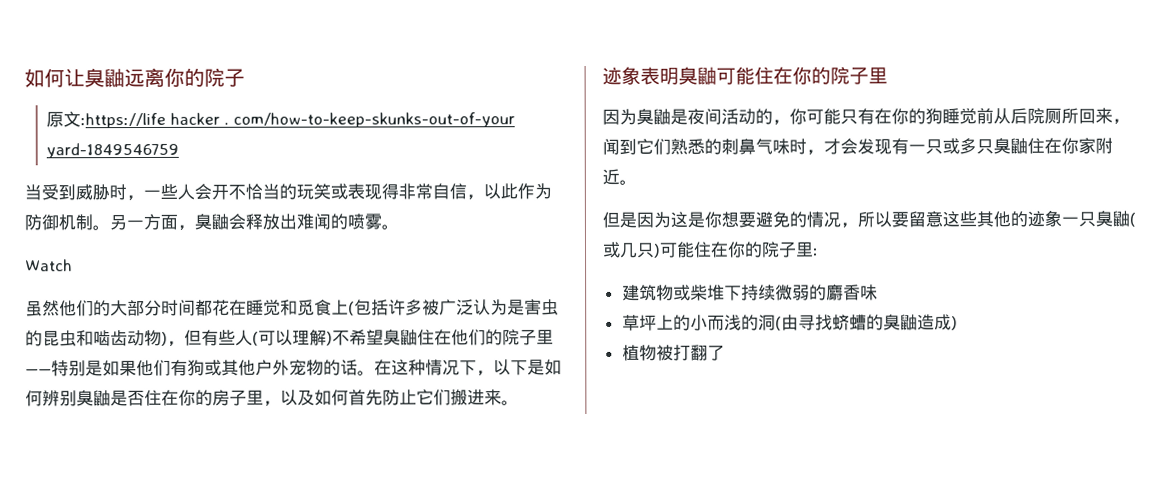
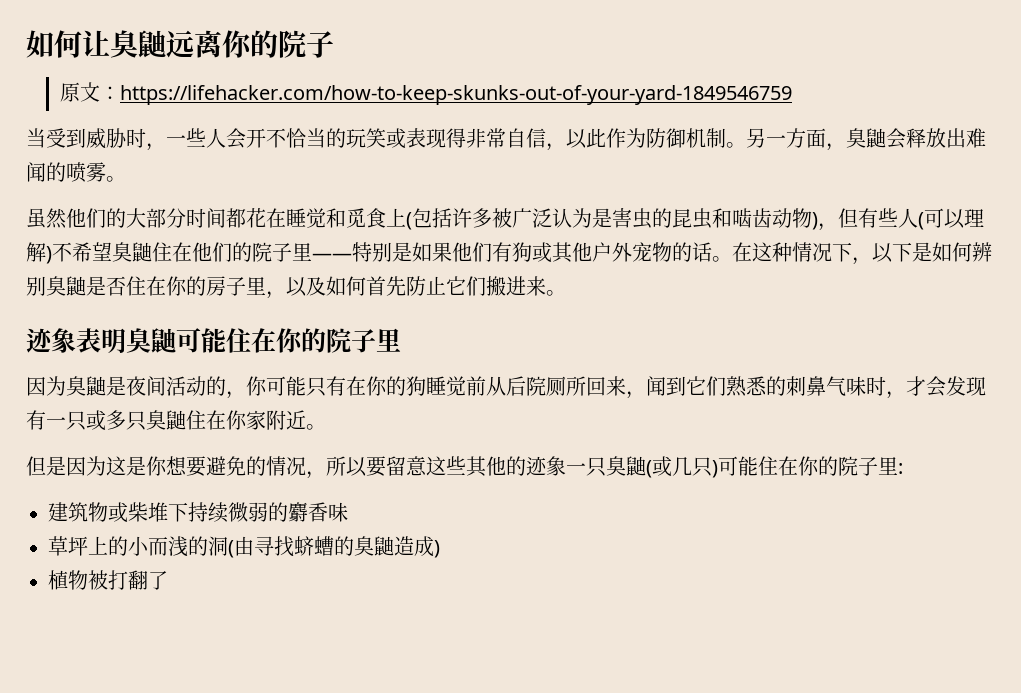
- 原文:https://life hacker . com/how-to-keep-skunks-out-of-your yard-1849546759
+ 原文：https://lifehacker.com/how-to-keep-skunks-out-of-your-yard-1849546759
- Watch

